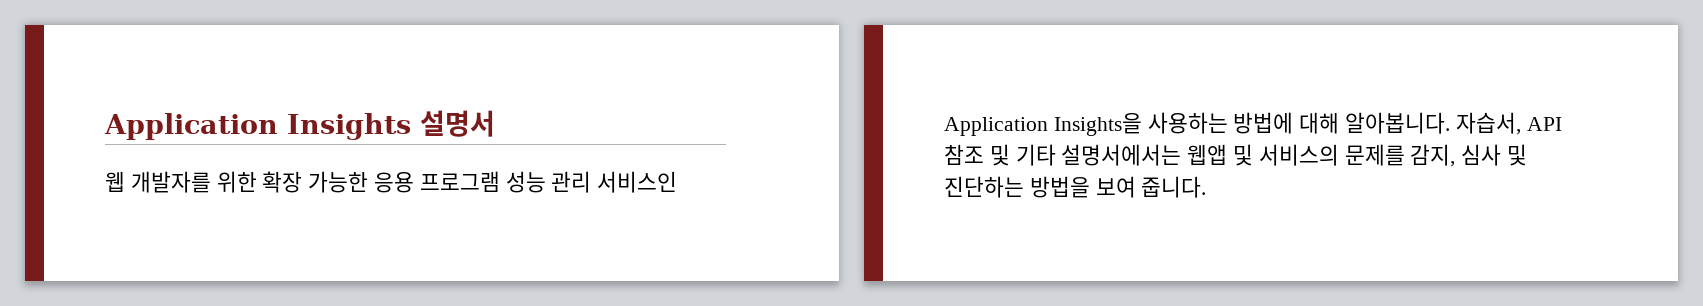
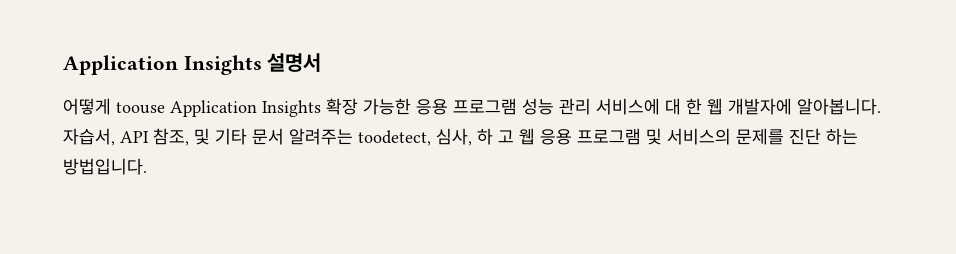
- 웹 개발자를 위한 확장 가능한 응용 프로그램 성능 관리 서비스인 Application Insights을 사용하는 방법에 대해 알아봅니다.
+ 어떻게 toouse Application Insights 확장 가능한 응용 프로그램 성능 관리 서비스에 대 한 웹 개발자에 알아봅니다.
- 자습서, API 참조 및 기타 설명서에서는 웹앱 및 서비스의 문제를 감지, 심사 및 진단하는 방법을 보여 줍니다.
+ 자습서, API 참조, 및 기타 문서 알려주는 toodetect, 심사, 하 고 웹 응용 프로그램 및 서비스의 문제를 진단 하는 방법입니다.

